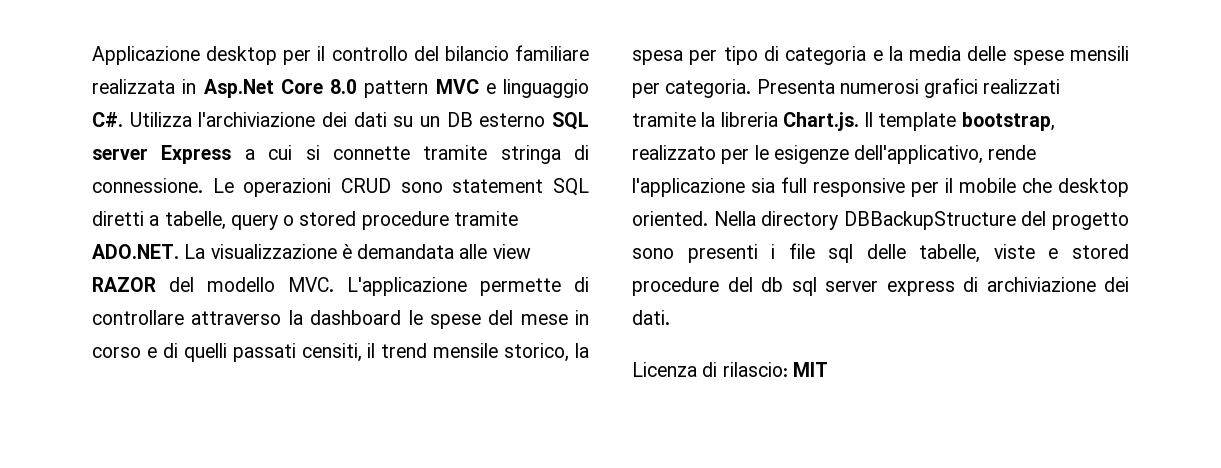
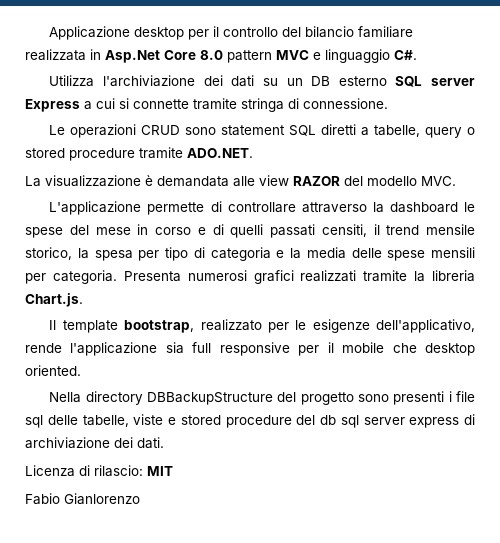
- Applicazione desktop per il controllo del bilancio familiare realizzata in Asp.Net Core 8.0 pattern MVC e linguaggio C#. Utilizza l'archiviazione dei dati su un DB esterno SQL server Express a cui si connette tramite stringa di connessione. Le operazioni CRUD sono statement SQL diretti a tabelle, query o stored procedure tramite ADO.NET. La visualizzazione è demandata alle view RAZOR del modello MVC. L'applicazione permette di controllare attraverso la dashboard le spese del mese in corso e di quelli passati censiti, il trend mensile storico, la spesa per tipo di categoria e la media delle spese mensili per categoria.
+ Applicazione desktop per il controllo del bilancio familiare realizzata in Asp.Net Core 8.0 pattern MVC e linguaggio C#.
+ Utilizza l'archiviazione dei dati su un DB esterno SQL server Express a cui si connette tramite stringa di connessione.
+ Le operazioni CRUD sono statement SQL diretti a tabelle, query o stored procedure tramite ADO.NET.
+ La visualizzazione è demandata alle view RAZOR del modello MVC.
+ L'applicazione permette di controllare attraverso la dashboard le spese del mese in corso e di quelli passati censiti, il trend mensile storico, la spesa per tipo di categoria e la media delle spese mensili per categoria.
- Presenta numerosi grafici realizzati tramite la libreria Chart.js. Il template bootstrap, realizzato per le esigenze dell'applicativo, rende l'applicazione sia full responsive per il mobile che desktop oriented. Nella directory DBBackupStructure del progetto sono presenti i file sql delle tabelle, viste e stored procedure del db sql server express di archiviazione dei dati.
+ Presenta numerosi grafici realizzati tramite la libreria Chart.js.
+ Il template bootstrap, realizzato per le esigenze dell'applicativo, rende l'applicazione sia full responsive per il mobile che desktop oriented.
+ Nella directory DBBackupStructure del progetto sono presenti i file sql delle tabelle, viste e stored procedure del db sql server express di archiviazione dei dati.
+ Fabio Gianlorenzo

